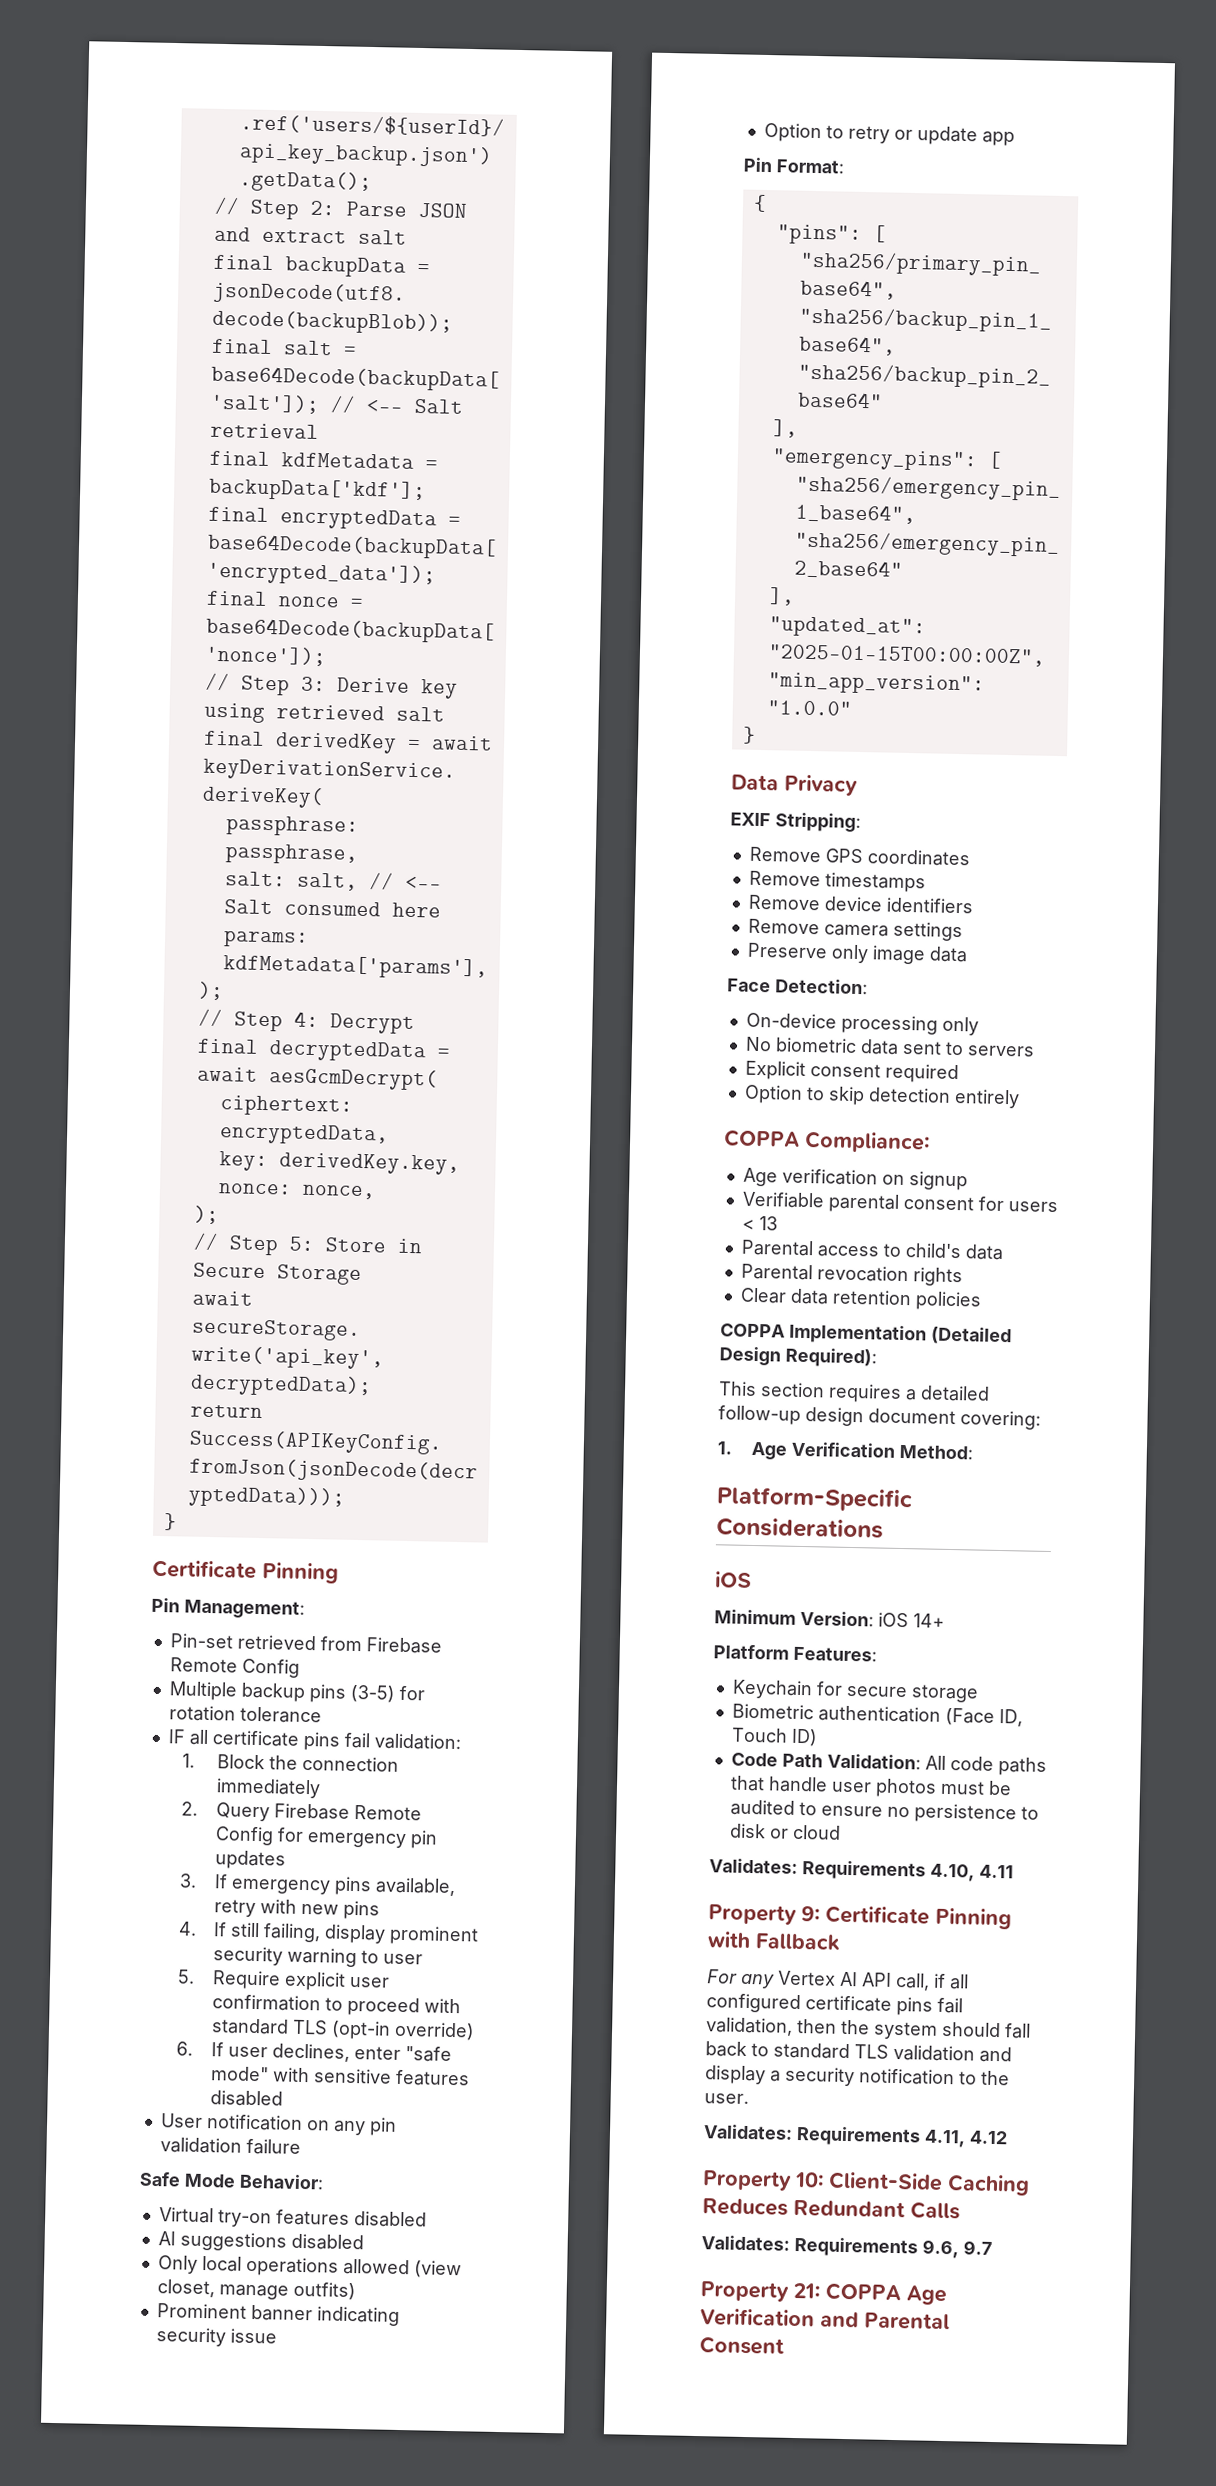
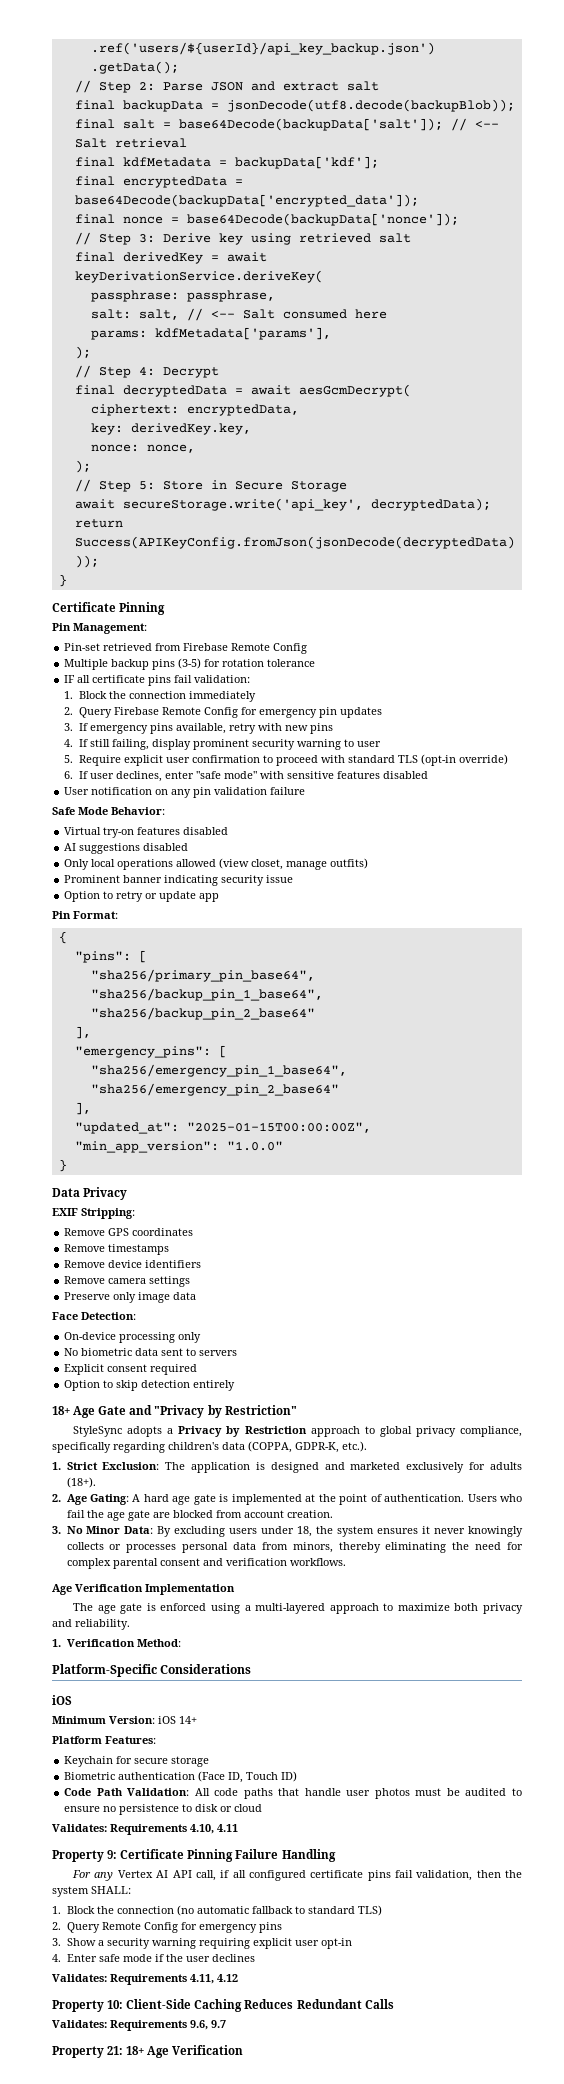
- COPPA Compliance:
- Age verification on signup
- Verifiable parental consent for users < 13
- Parental access to child's data
- Parental revocation rights
- Clear data retention policies
- COPPA Implementation (Detailed Design Required):
- This section requires a detailed follow-up design document covering:
- 1. Age Verification Method:
+ 18+ Age Gate and "Privacy by Restriction"
+ StyleSync adopts a Privacy by Restriction approach to global privacy compliance, specifically regarding children's data (COPPA, GDPR-K, etc.).
+ 1. Strict Exclusion: The application is designed and marketed exclusively for adults (18+).
+ 2. Age Gating: A hard age gate is implemented at the point of authentication. Users who fail the age gate are blocked from account creation.
+ 3. No Minor Data: By excluding users under 18, the system ensures it never knowingly collects or processes personal data from minors, thereby eliminating the need for complex parental consent and verification workflows.
+ Age Verification Implementation
+ The age gate is enforced using a multi-layered approach to maximize both privacy and reliability.
+ 1. Verification Method:
- Property 9: Certificate Pinning with Fallback
+ Property 9: Certificate Pinning Failure Handling
- For any Vertex AI API call, if all configured certificate pins fail validation, then the system should fall back to standard TLS validation and display a security notification to the user.
+ For any Vertex AI API call, if all configured certificate pins fail validation, then the system SHALL:
+ 1. Block the connection (no automatic fallback to standard TLS)
+ 2. Query Remote Config for emergency pins
+ 3. Show a security warning requiring explicit user opt-in
+ 4. Enter safe mode if the user declines
- Property 21: COPPA Age Verification and Parental Consent
+ Property 21: 18+ Age Verification

